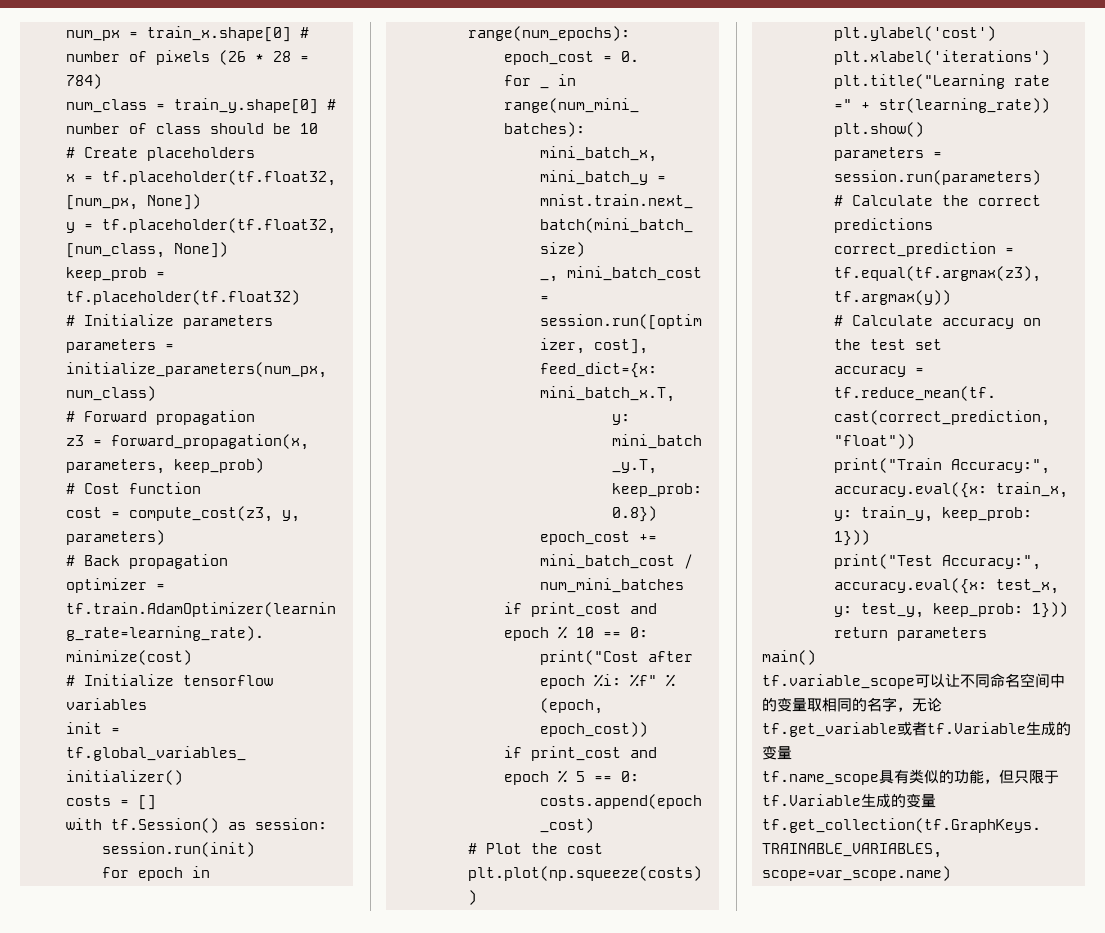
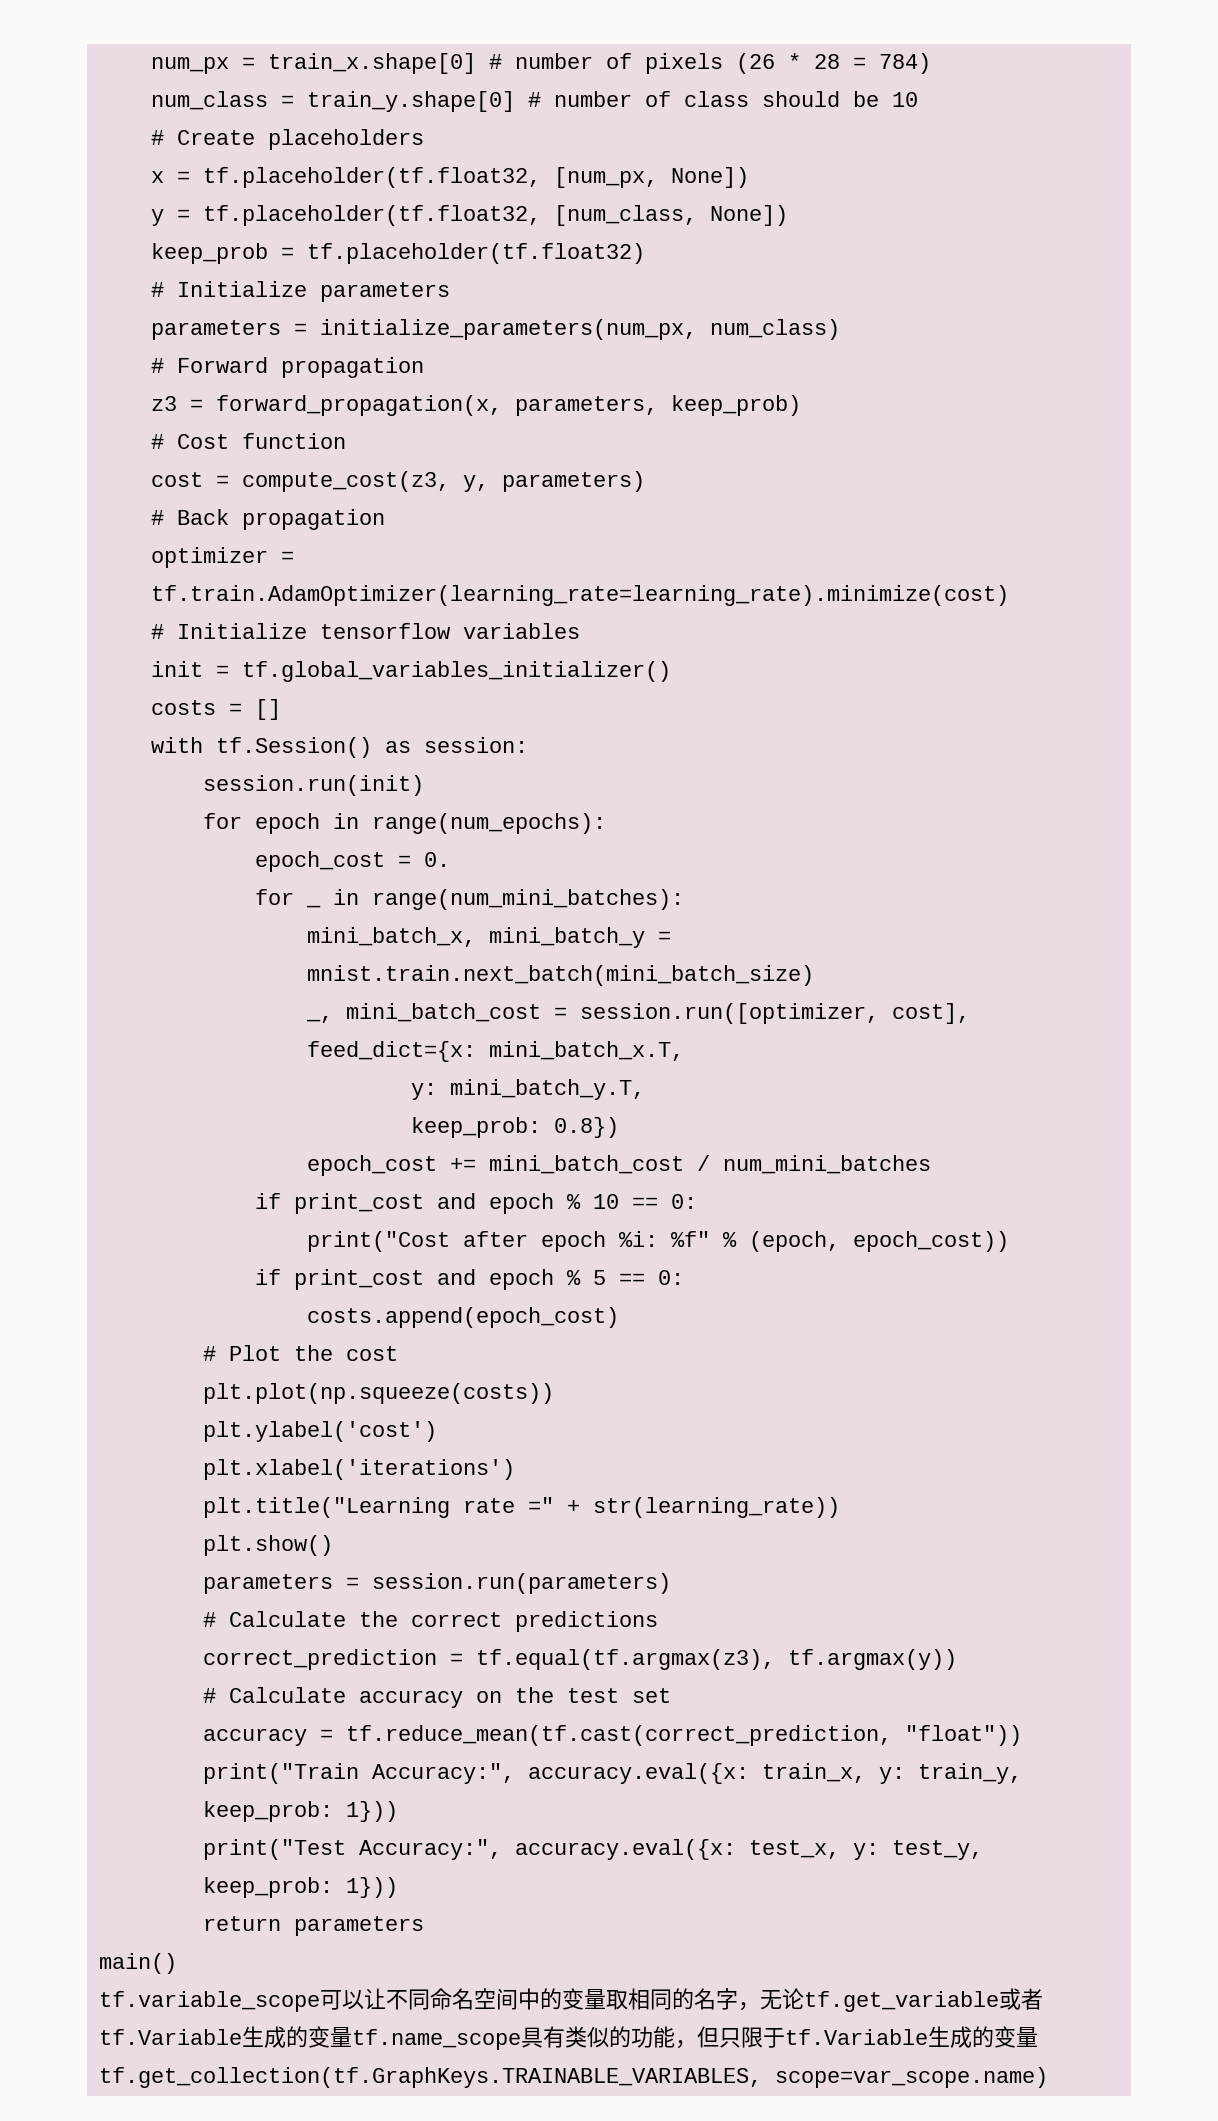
- tf.variable_scope可以让不同命名空间中的变量取相同的名字，无论tf.get_variable或者tf.Variable生成的变量
- tf.name_scope具有类似的功能，但只限于tf.Variable生成的变量
+ tf.variable_scope可以让不同命名空间中的变量取相同的名字，无论tf.get_variable或者tf.Variable生成的变量tf.name_scope具有类似的功能，但只限于tf.Variable生成的变量

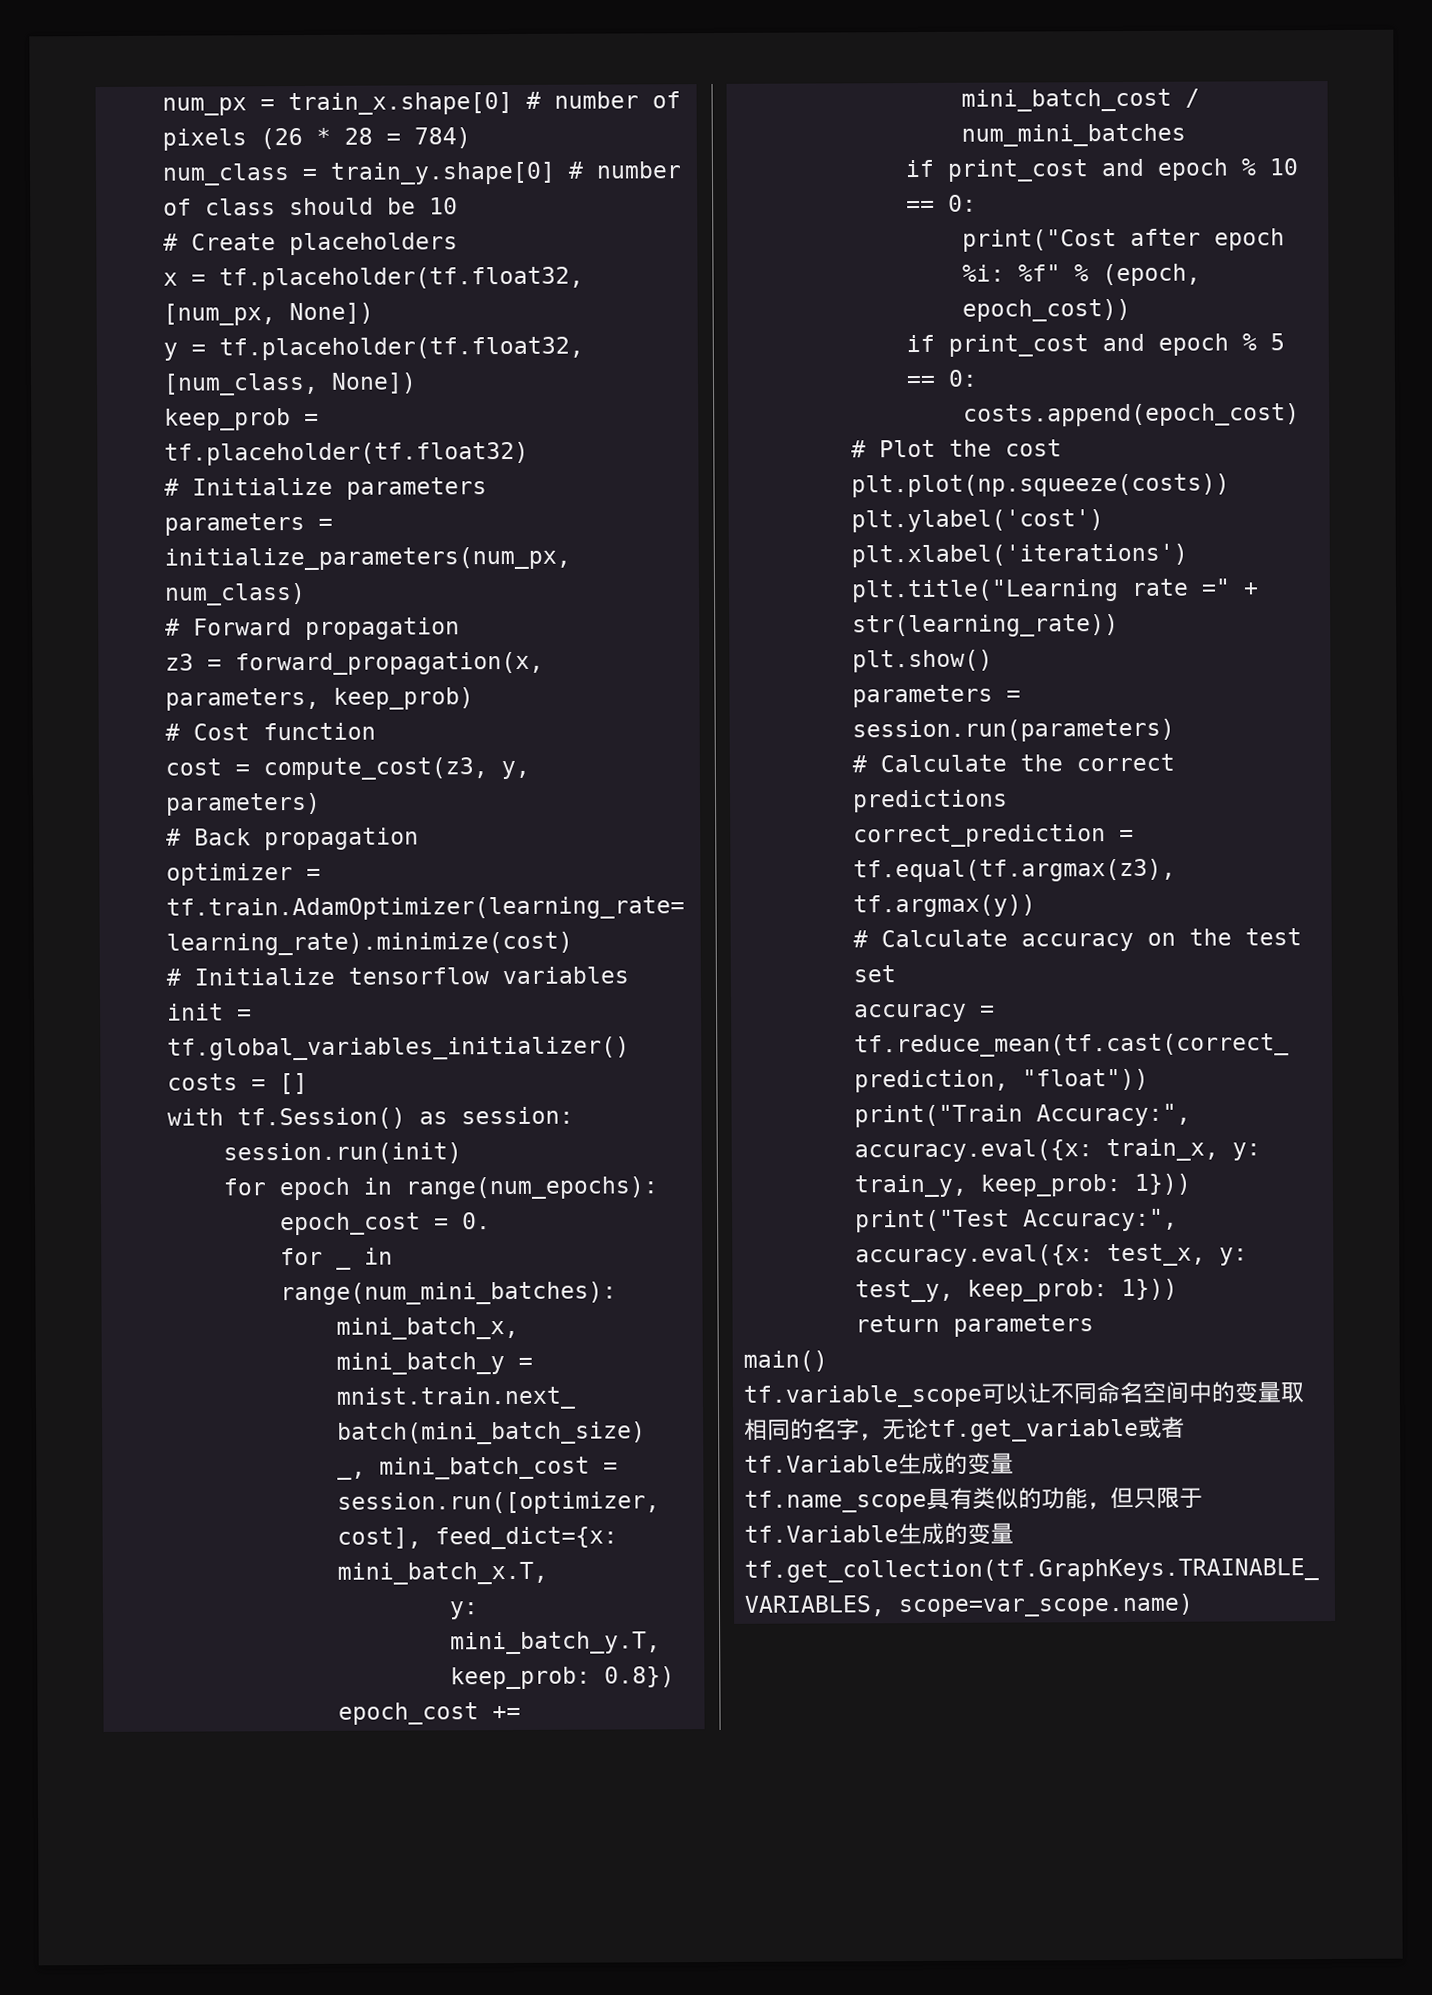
- tf.variable_scope可以让不同命名空间中的变量取相同的名字，无论tf.get_variable或者tf.Variable生成的变量tf.name_scope具有类似的功能，但只限于tf.Variable生成的变量
+ tf.variable_scope可以让不同命名空间中的变量取相同的名字，无论tf.get_variable或者tf.Variable生成的变量
+ tf.name_scope具有类似的功能，但只限于tf.Variable生成的变量

